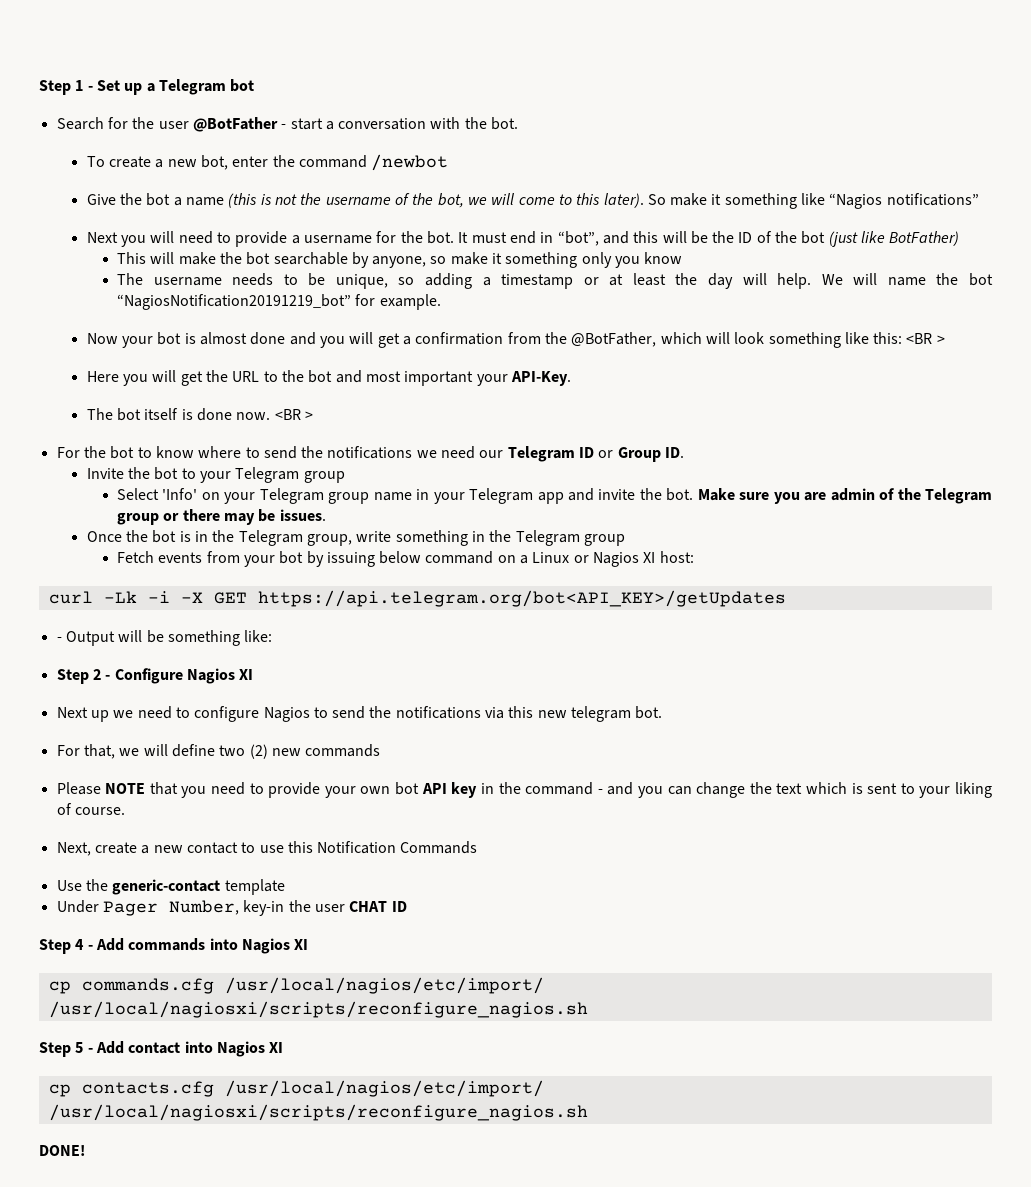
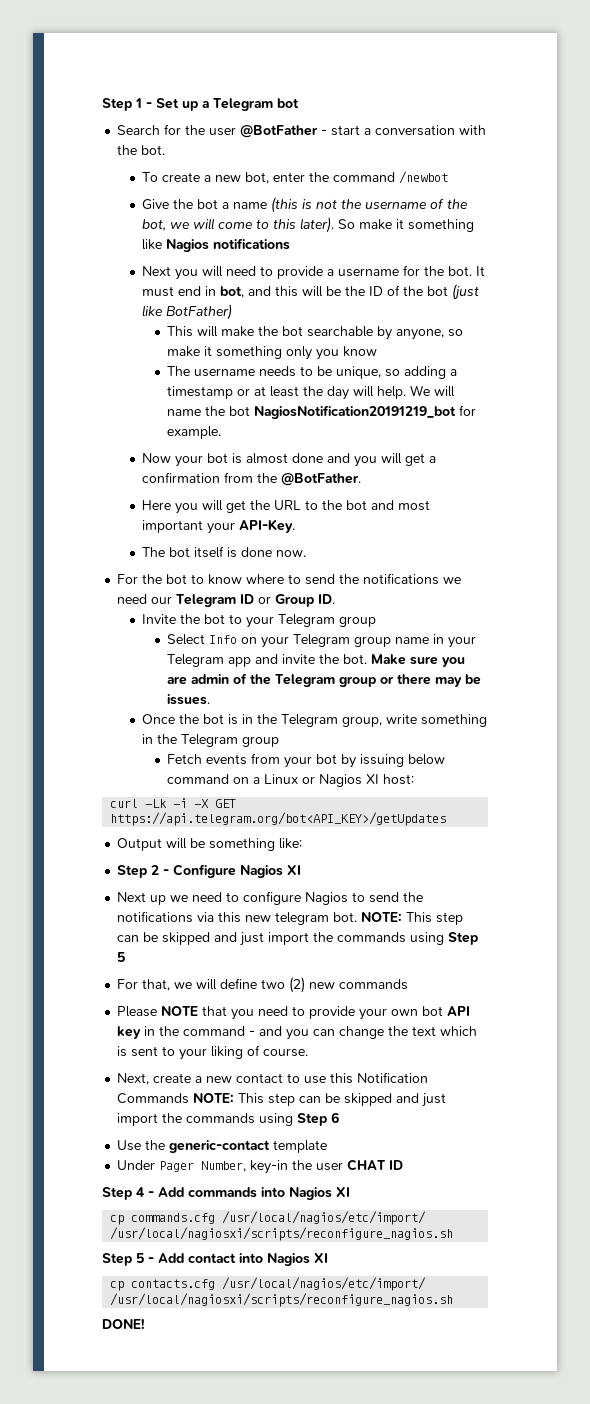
- So make it something like “Nagios notifications”
+ So make it something like Nagios notifications
- It must end in “bot”, and this will be the ID of the bot (just like BotFather)
+ It must end in bot, and this will be the ID of the bot (just like BotFather)
- We will name the bot “NagiosNotification20191219_bot” for example.
+ We will name the bot NagiosNotification20191219_bot for example.
- Now your bot is almost done and you will get a confirmation from the @BotFather, which will look something like this: <BR >
+ Now your bot is almost done and you will get a confirmation from the @BotFather.
- The bot itself is done now. <BR >
+ The bot itself is done now.
- Select 'Info' on your Telegram group name in your Telegram app and invite the bot.
+ Select Info on your Telegram group name in your Telegram app and invite the bot.
- - Output will be something like:
+ Output will be something like:
+ NOTE: This step can be skipped and just import the commands using Step 5
- Next, create a new contact to use this Notification Commands
+ Next, create a new contact to use this Notification Commands NOTE: This step can be skipped and just import the commands using Step 6

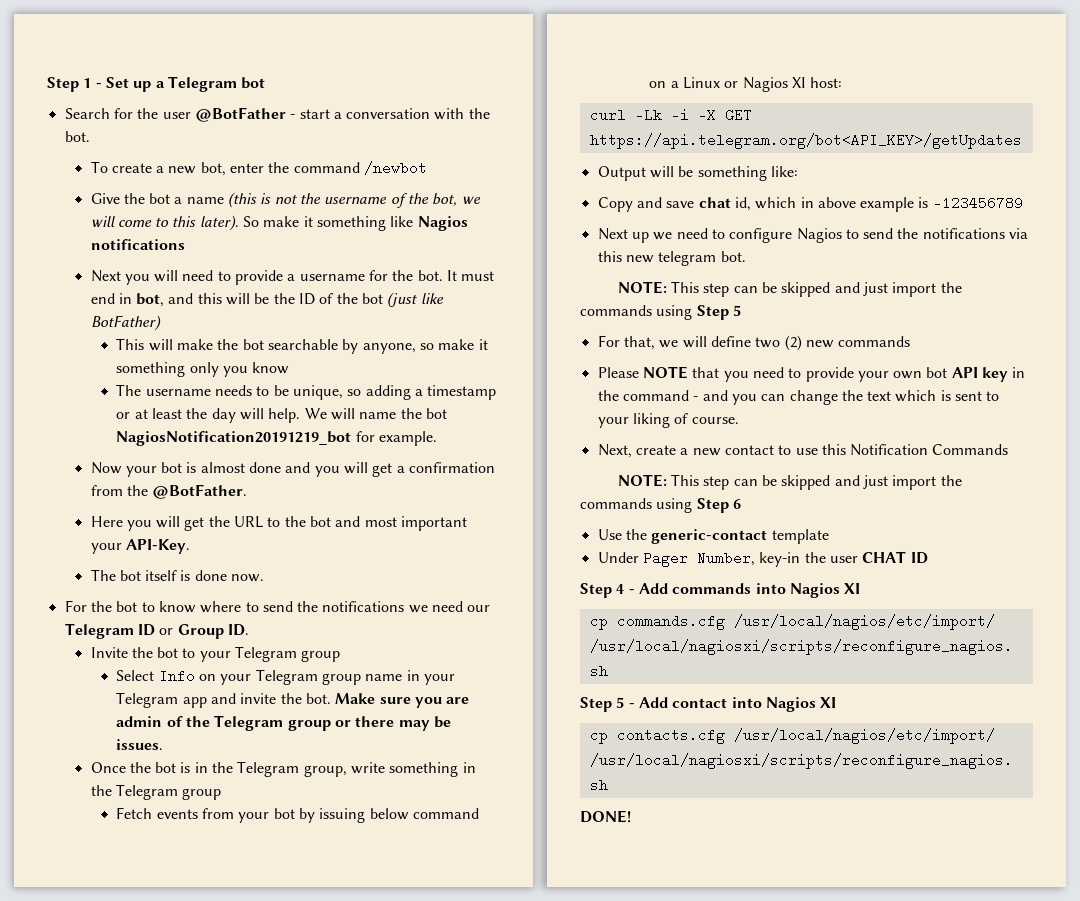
- Step 2 - Configure Nagios XI
+ Copy and save chat id, which in above example is -123456789
- Next up we need to configure Nagios to send the notifications via this new telegram bot. NOTE: This step can be skipped and just import the commands using Step 5
+ Next up we need to configure Nagios to send the notifications via this new telegram bot.
+ NOTE: This step can be skipped and just import the commands using Step 5
- Next, create a new contact to use this Notification Commands NOTE: This step can be skipped and just import the commands using Step 6
+ Next, create a new contact to use this Notification Commands
+ NOTE: This step can be skipped and just import the commands using Step 6

